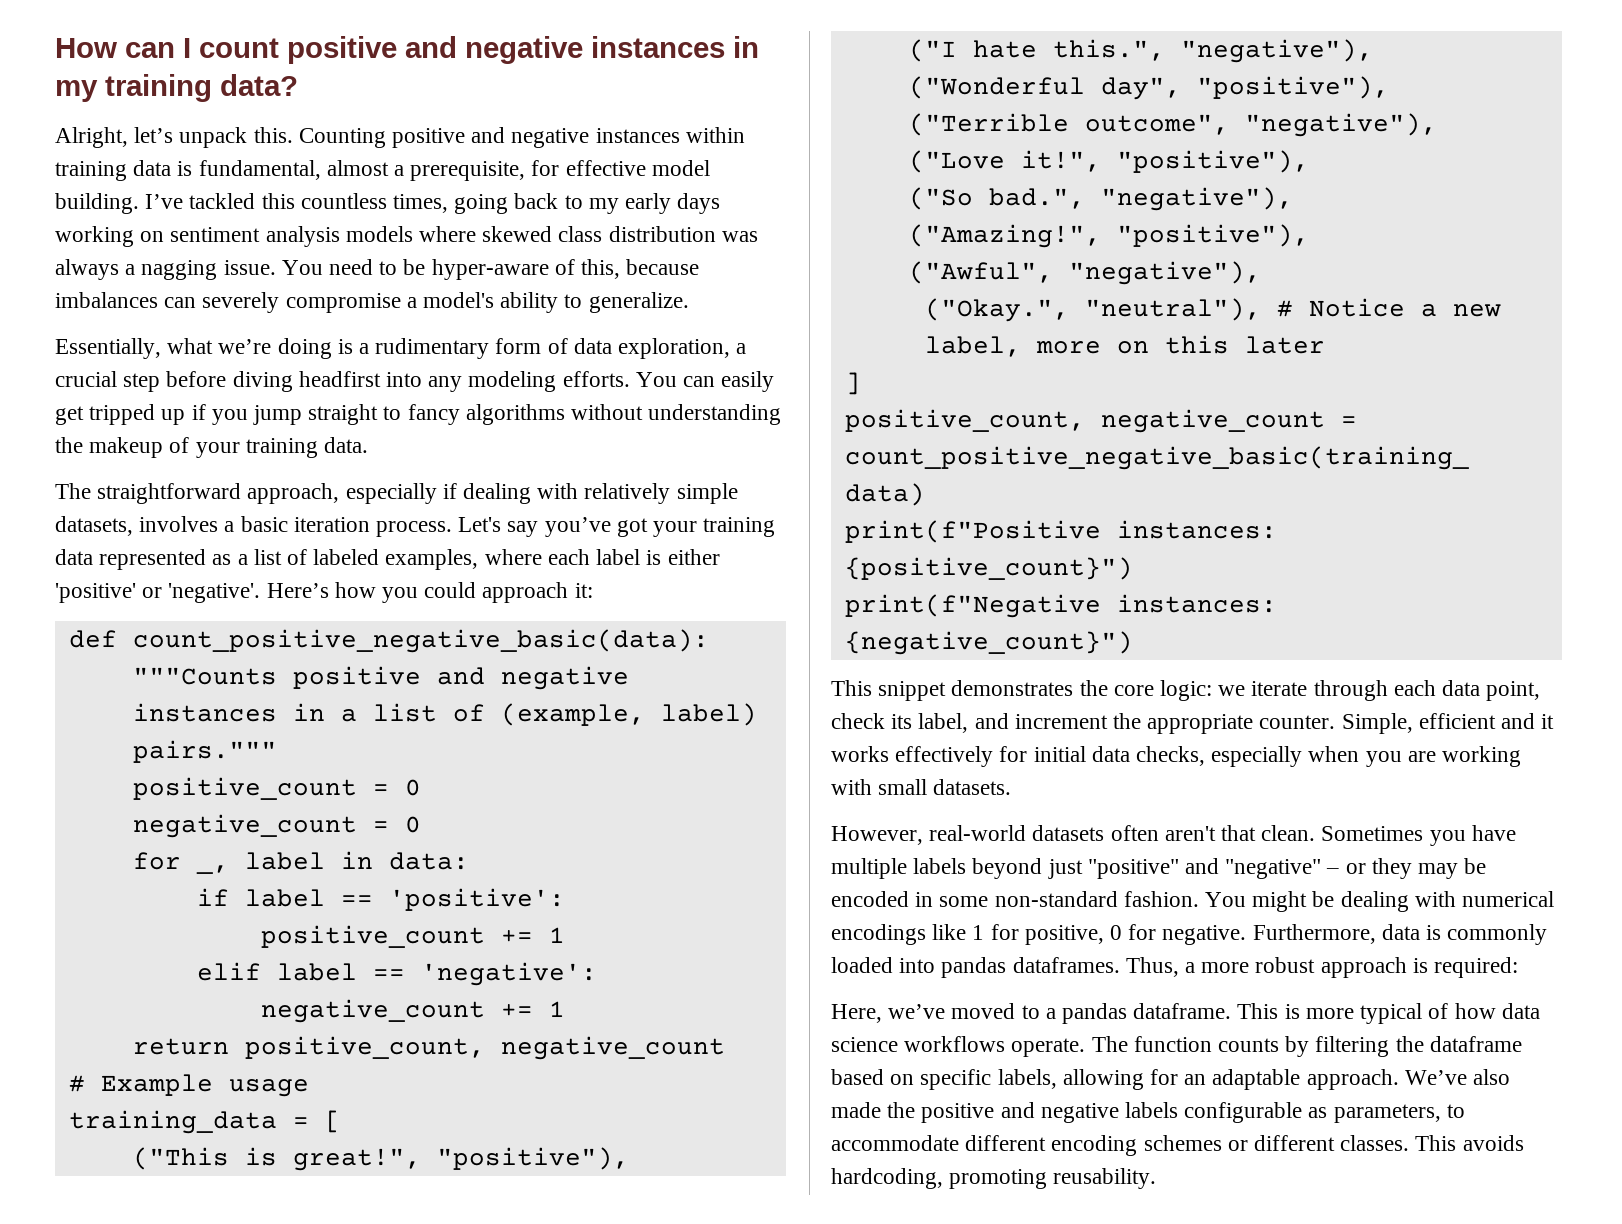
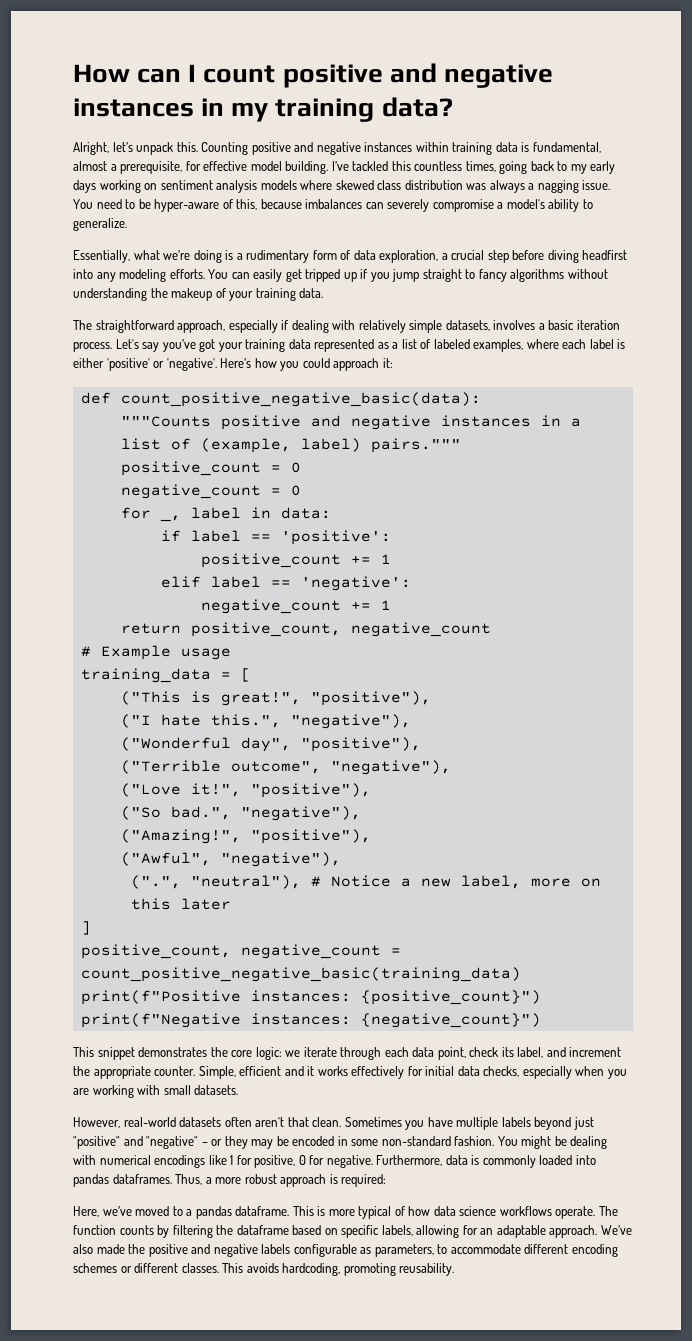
- ("Okay.", "neutral"), # Notice a new label, more on this later
+ (".", "neutral"), # Notice a new label, more on this later

